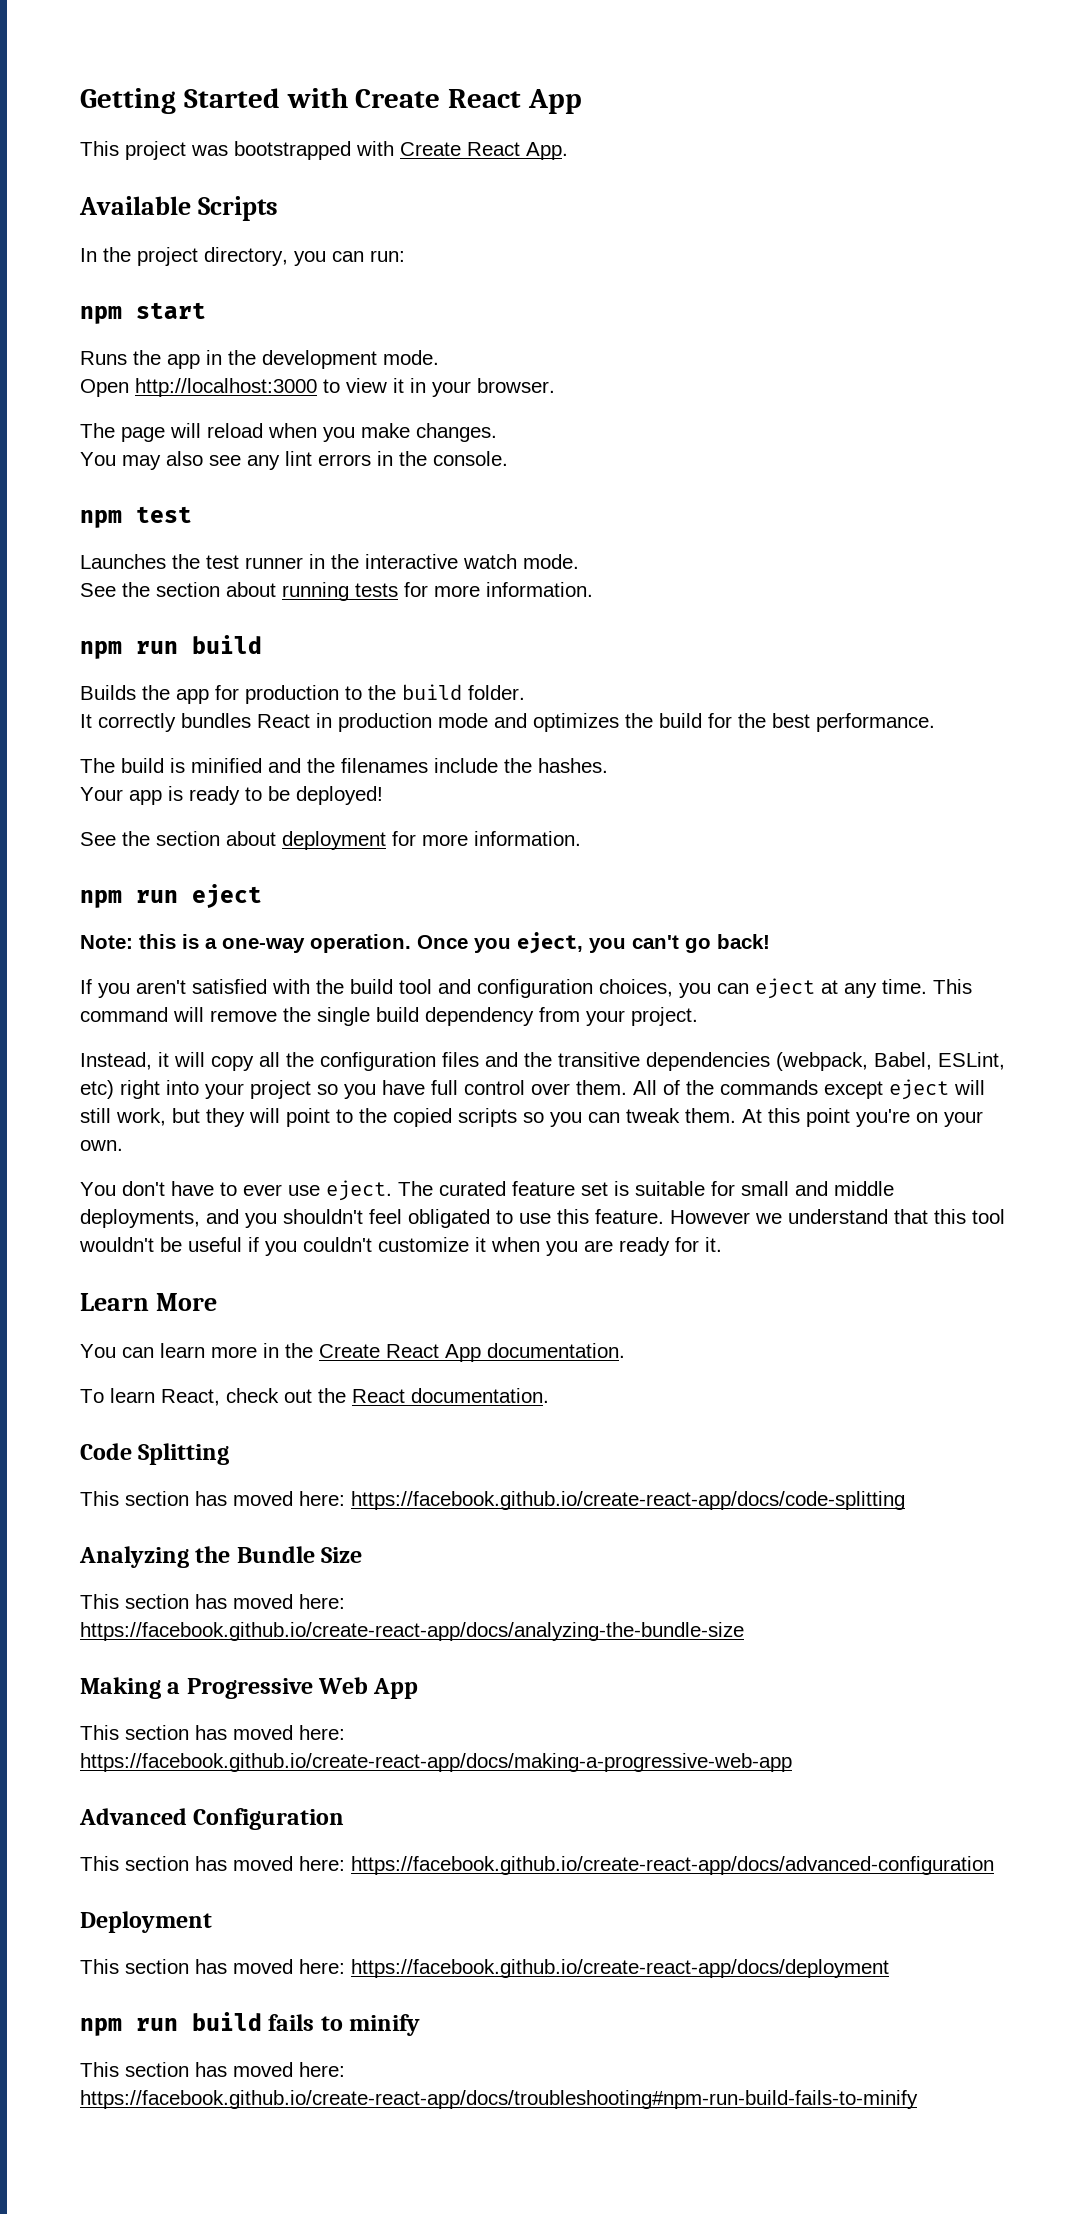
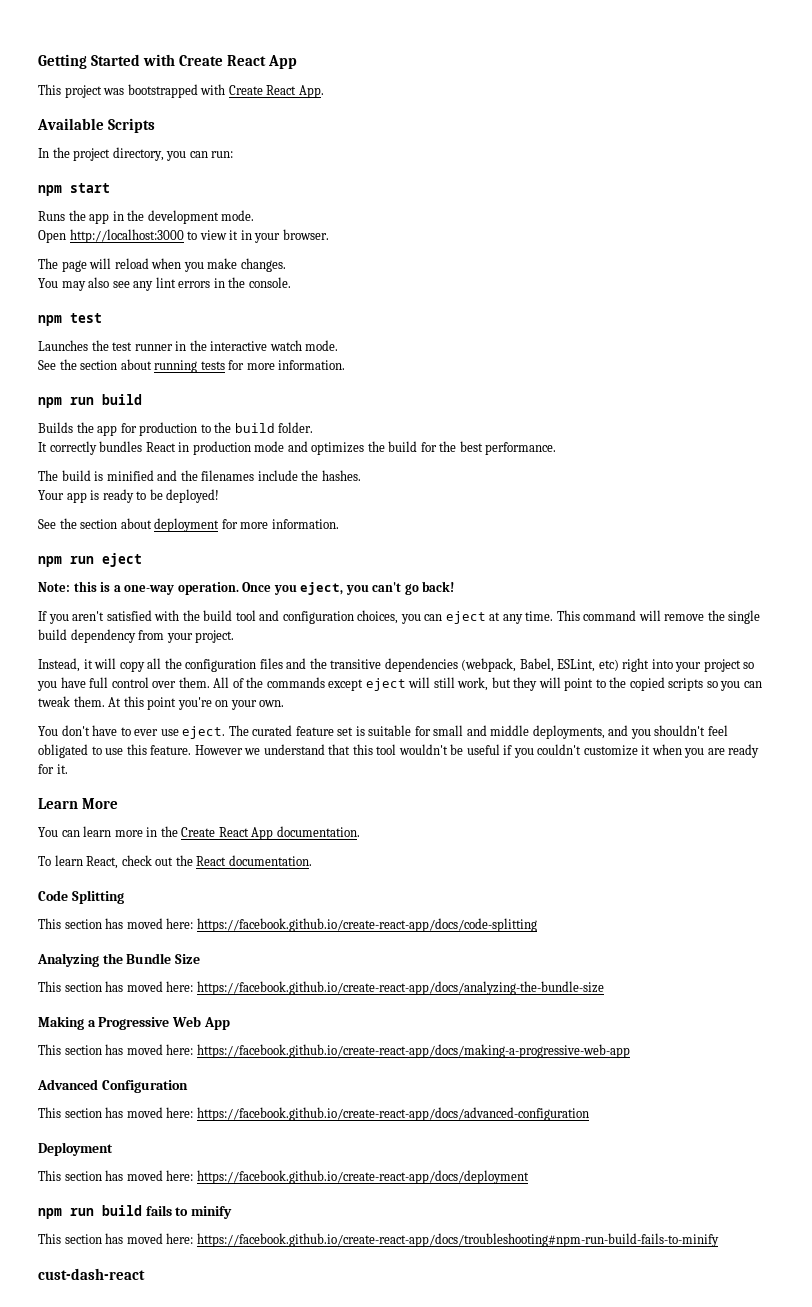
+ cust-dash-react

